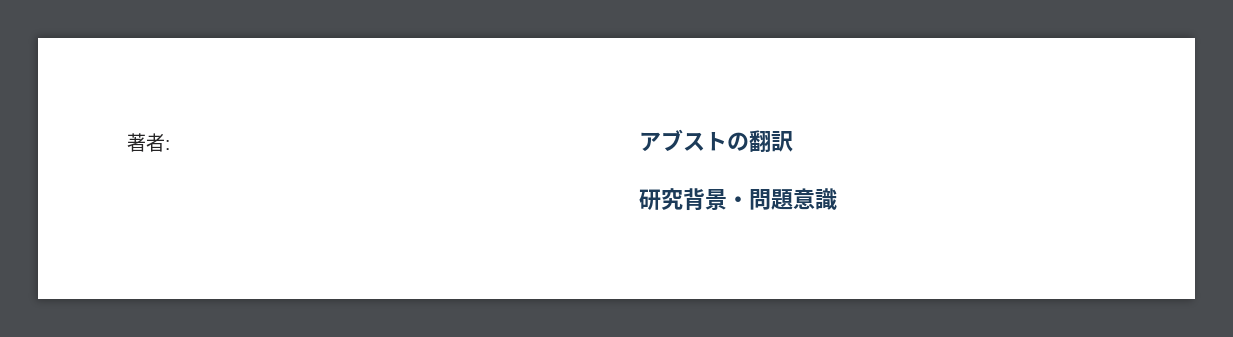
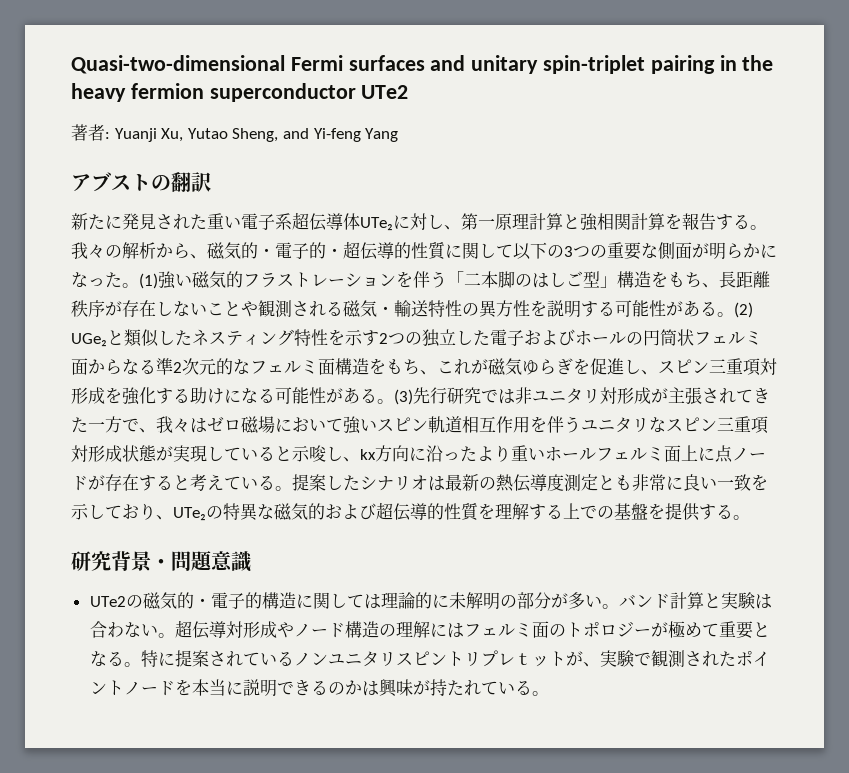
- 著者:
+ Quasi-two-dimensional Fermi surfaces and unitary spin-triplet pairing in the heavy fermion superconductor UTe2
+ 著者: Yuanji Xu, Yutao Sheng, and Yi-feng Yang
  アブストの翻訳
+ 新たに発見された重い電子系超伝導体UTe₂に対し、第一原理計算と強相関計算を報告する。我々の解析から、磁気的・電子的・超伝導的性質に関して以下の3つの重要な側面が明らかになった。(1)強い磁気的フラストレーションを伴う「二本脚のはしご型」構造をもち、長距離秩序が存在しないことや観測される磁気・輸送特性の異方性を説明する可能性がある。(2) UGe₂と類似したネスティング特性を示す2つの独立した電子およびホールの円筒状フェルミ面からなる準2次元的なフェルミ面構造をもち、これが磁気ゆらぎを促進し、スピン三重項対形成を強化する助けになる可能性がある。(3)先行研究では非ユニタリ対形成が主張されてきた一方で、我々はゼロ磁場において強いスピン軌道相互作用を伴うユニタリなスピン三重項対形成状態が実現していると示唆し、kx方向に沿ったより重いホールフェルミ面上に点ノードが存在すると考えている。提案したシナリオは最新の熱伝導度測定とも非常に良い一致を示しており、UTe₂の特異な磁気的および超伝導的性質を理解する上での基盤を提供する。
+ UTe2の磁気的・電子的構造に関しては理論的に未解明の部分が多い。バンド計算と実験は合わない。超伝導対形成やノード構造の理解にはフェルミ面のトポロジーが極めて重要となる。特に提案されているノンユニタリスピントリプレｔットが、実験で観測されたポイントノードを本当に説明できるのかは興味が持たれている。

